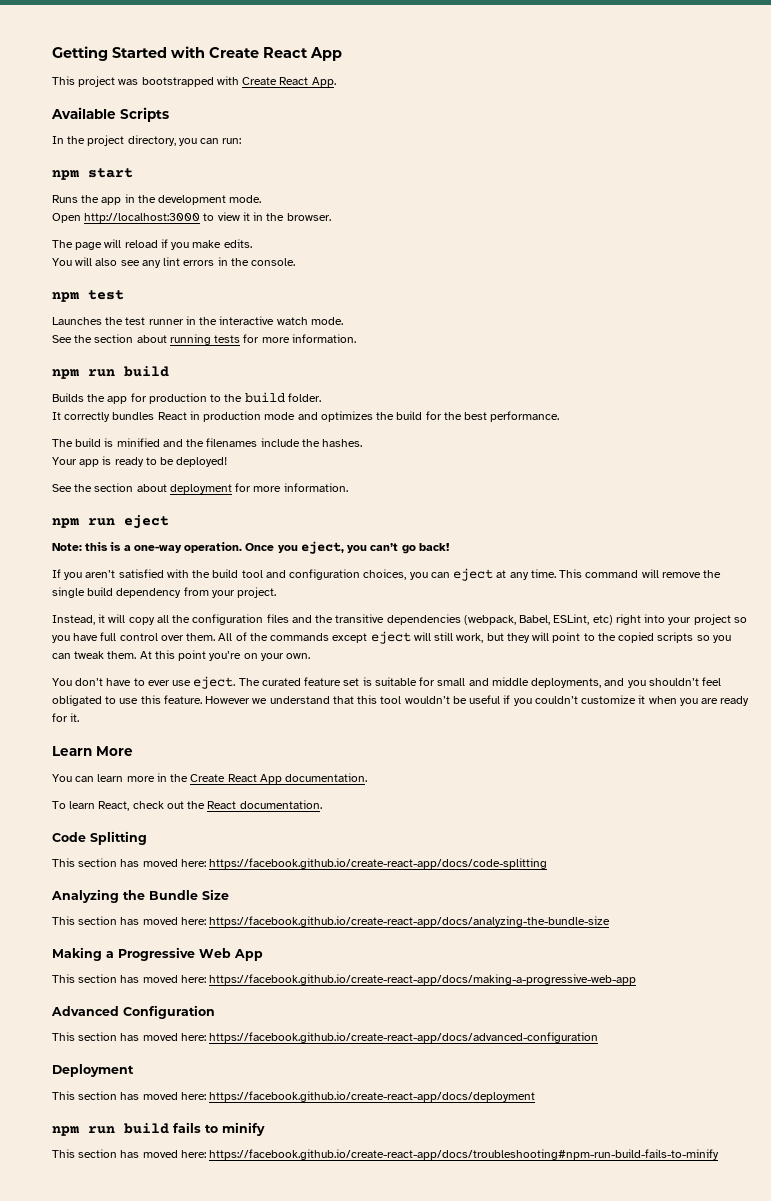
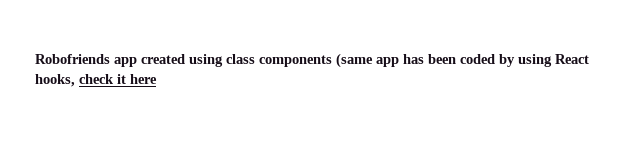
- Getting Started with Create React App
- This project was bootstrapped with Create React App.
- Available Scripts
- In the project directory, you can run:
- npm start
- Runs the app in the development mode.
- Open http://localhost:3000 to view it in the browser.
- The page will reload if you make edits.
- You will also see any lint errors in the console.
- npm test
- Launches the test runner in the interactive watch mode.
- See the section about running tests for more information.
- npm run build
- Builds the app for production to the build folder.
- It correctly bundles React in production mode and optimizes the build for the best performance.
- The build is minified and the filenames include the hashes.
- Your app is ready to be deployed!
- See the section about deployment for more information.
- npm run eject
- Note: this is a one-way operation. Once you eject, you can’t go back!
- If you aren’t satisfied with the build tool and configuration choices, you can eject at any time. This command will remove the single build dependency from your project.
- Instead, it will copy all the configuration files and the transitive dependencies (webpack, Babel, ESLint, etc) right into your project so you have full control over them. All of the commands except eject will still work, but they will point to the copied scripts so you can tweak them. At this point you’re on your own.
- You don’t have to ever use eject. The curated feature set is suitable for small and middle deployments, and you shouldn’t feel obligated to use this feature. However we understand that this tool wouldn’t be useful if you couldn’t customize it when you are ready for it.
- Learn More
- You can learn more in the Create React App documentation.
- To learn React, check out the React documentation.
- Code Splitting
- This section has moved here: https://facebook.github.io/create-react-app/docs/code-splitting
- Analyzing the Bundle Size
- This section has moved here: https://facebook.github.io/create-react-app/docs/analyzing-the-bundle-size
- Making a Progressive Web App
- This section has moved here: https://facebook.github.io/create-react-app/docs/making-a-progressive-web-app
- Advanced Configuration
- This section has moved here: https://facebook.github.io/create-react-app/docs/advanced-configuration
- Deployment
- This section has moved here: https://facebook.github.io/create-react-app/docs/deployment
- npm run build fails to minify
- This section has moved here: https://facebook.github.io/create-react-app/docs/troubleshooting#npm-run-build-fails-to-minify
+ Robofriends app created using class components (same app has been coded by using React hooks, check it here

